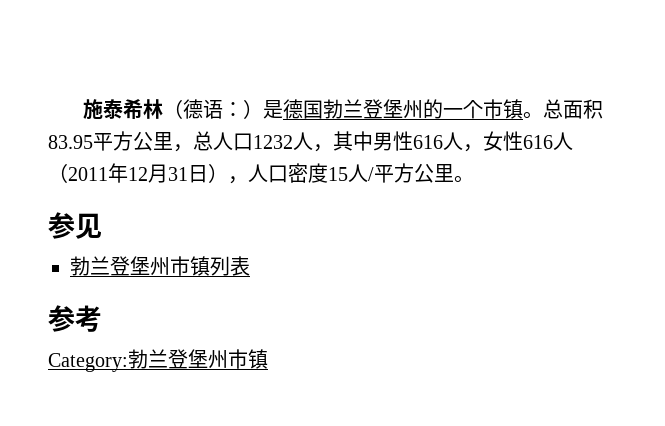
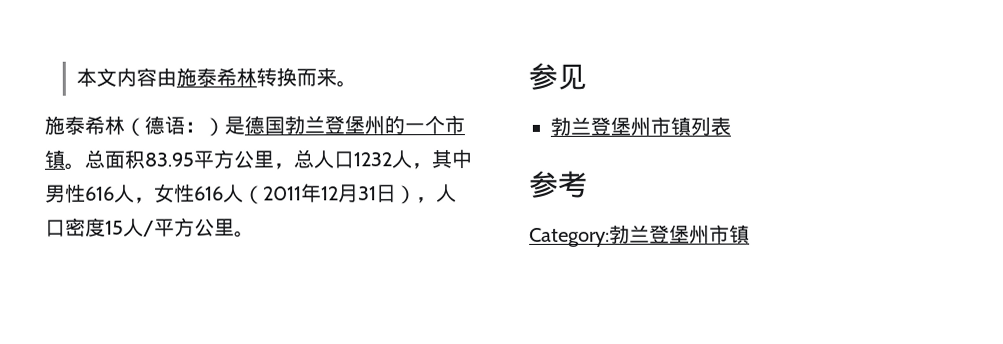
+ 本文内容由施泰希林转换而来。

